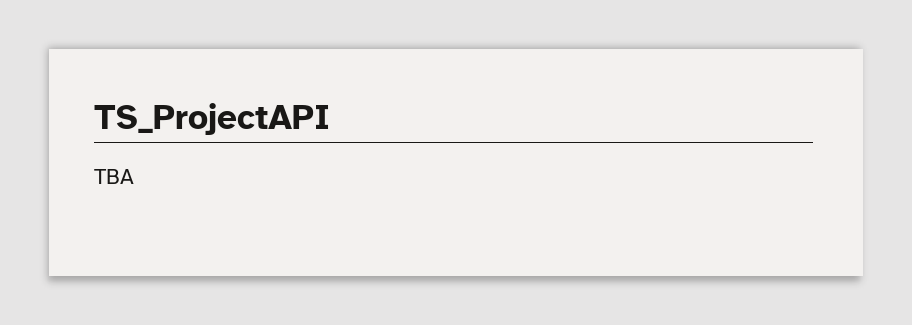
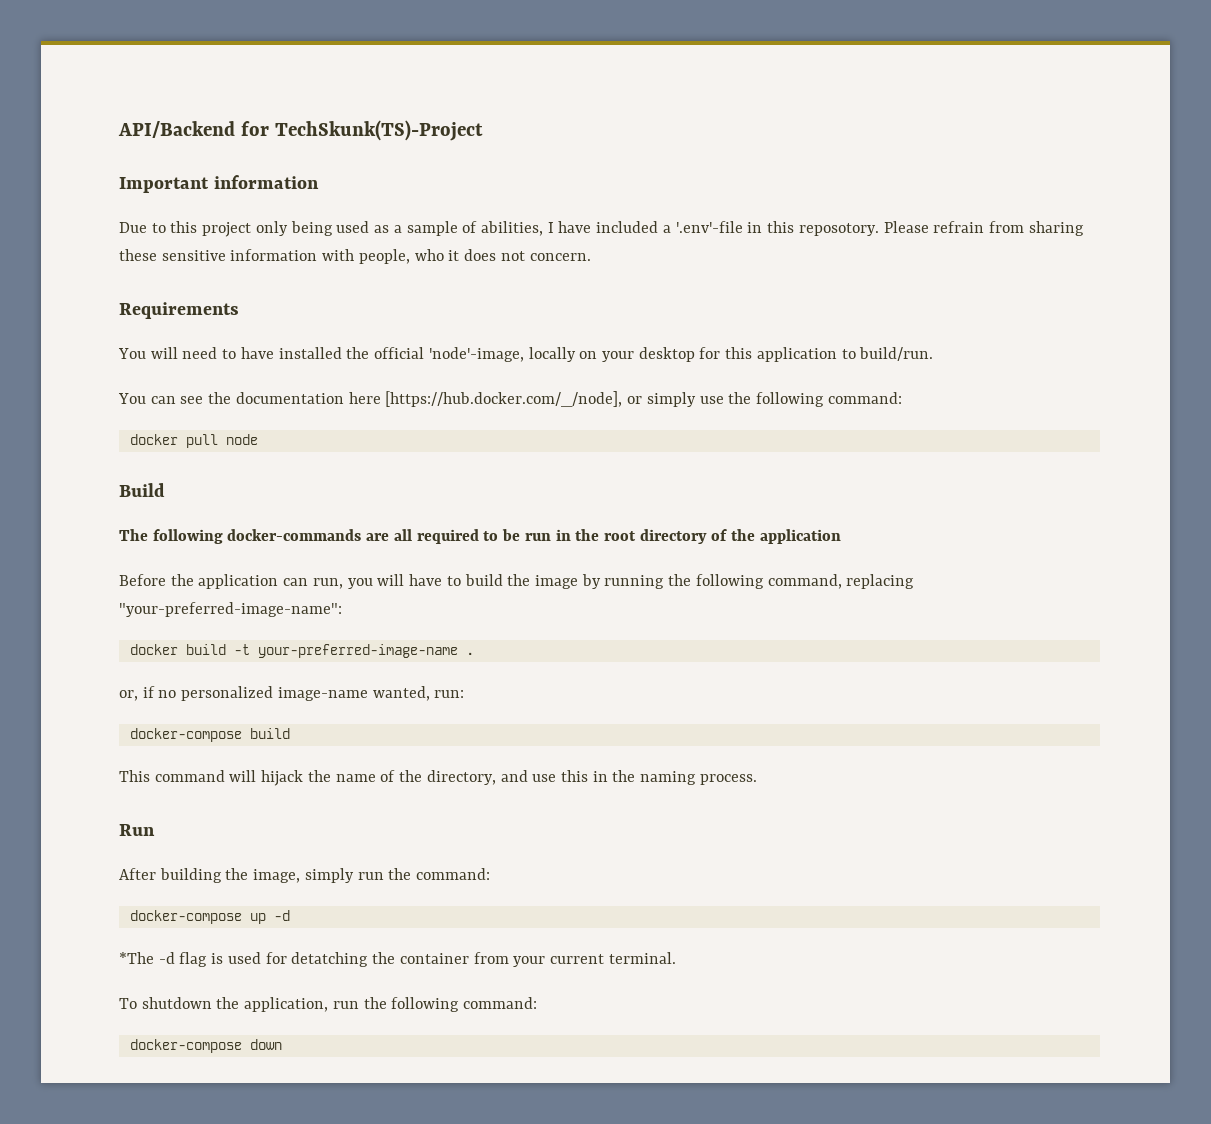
- TS_ProjectAPI
- TBA
+ API/Backend for TechSkunk(TS)-Project
+ Important information
+ Due to this project only being used as a sample of abilities, I have included a '.env'-file in this reposotory. Please refrain from sharing these sensitive information with people, who it does not concern.
+ Requirements
+ You will need to have installed the official 'node'-image, locally on your desktop for this application to build/run.
+ You can see the documentation here [https://hub.docker.com/_/node], or simply use the following command:
+ docker pull node
+ Build
+ The following docker-commands are all required to be run in the root directory of the application
+ Before the application can run, you will have to build the image by running the following command, replacing "your-preferred-image-name":
+ docker build -t your-preferred-image-name .
+ or, if no personalized image-name wanted, run:
+ docker-compose build
+ This command will hijack the name of the directory, and use this in the naming process.
+ Run
+ After building the image, simply run the command:
+ docker-compose up -d
+ *The -d flag is used for detatching the container from your current terminal.
+ To shutdown the application, run the following command:
+ docker-compose down

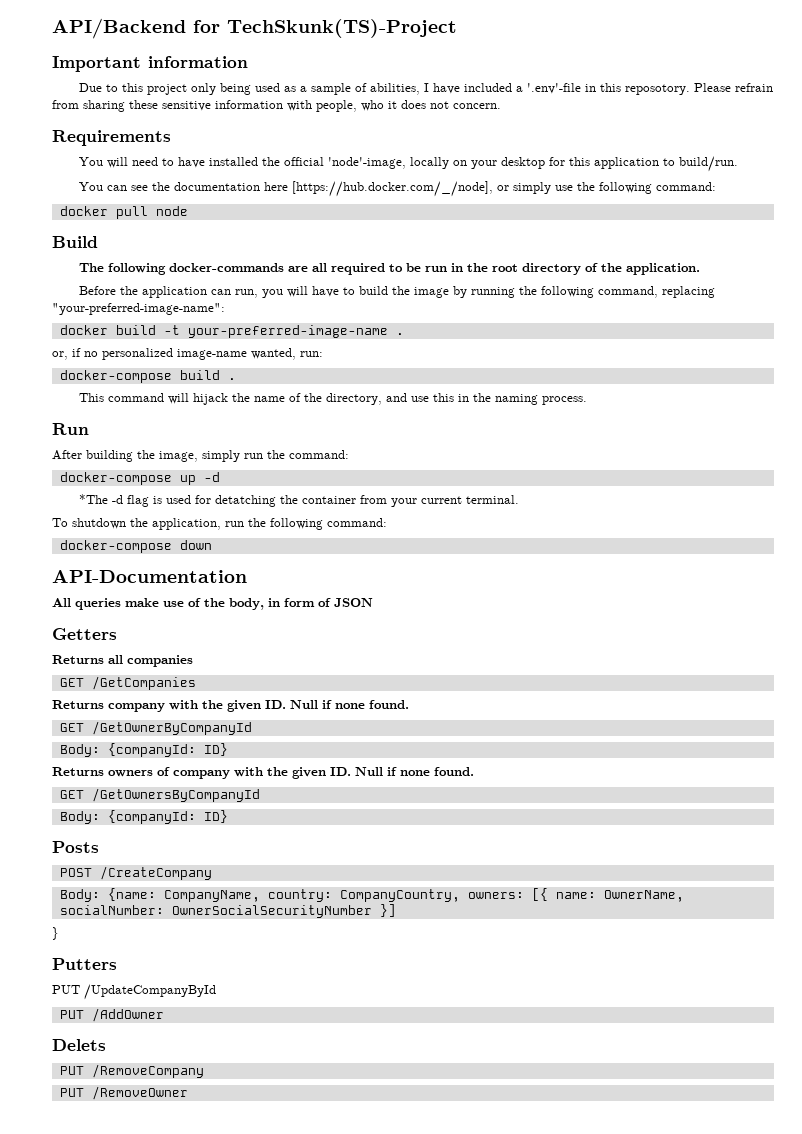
- The following docker-commands are all required to be run in the root directory of the application
+ The following docker-commands are all required to be run in the root directory of the application.
- docker-compose build
+ docker-compose build .
+ API-Documentation
+ All queries make use of the body, in form of JSON
+ Getters
+ Returns all companies
+ GET /GetCompanies
+ Returns company with the given ID. Null if none found.
+ GET /GetOwnerByCompanyId
+ Body: {companyId: ID}
+ Returns owners of company with the given ID. Null if none found.
+ GET /GetOwnersByCompanyId
+ Body: {companyId: ID}
+ Posts
+ POST /CreateCompany
+ Body: {name: CompanyName, country: CompanyCountry, owners: [{ name: OwnerName, socialNumber: OwnerSocialSecurityNumber }]
+ }
+ Putters
+ PUT /UpdateCompanyById
+ PUT /AddOwner
+ Delets
+ PUT /RemoveCompany
+ PUT /RemoveOwner

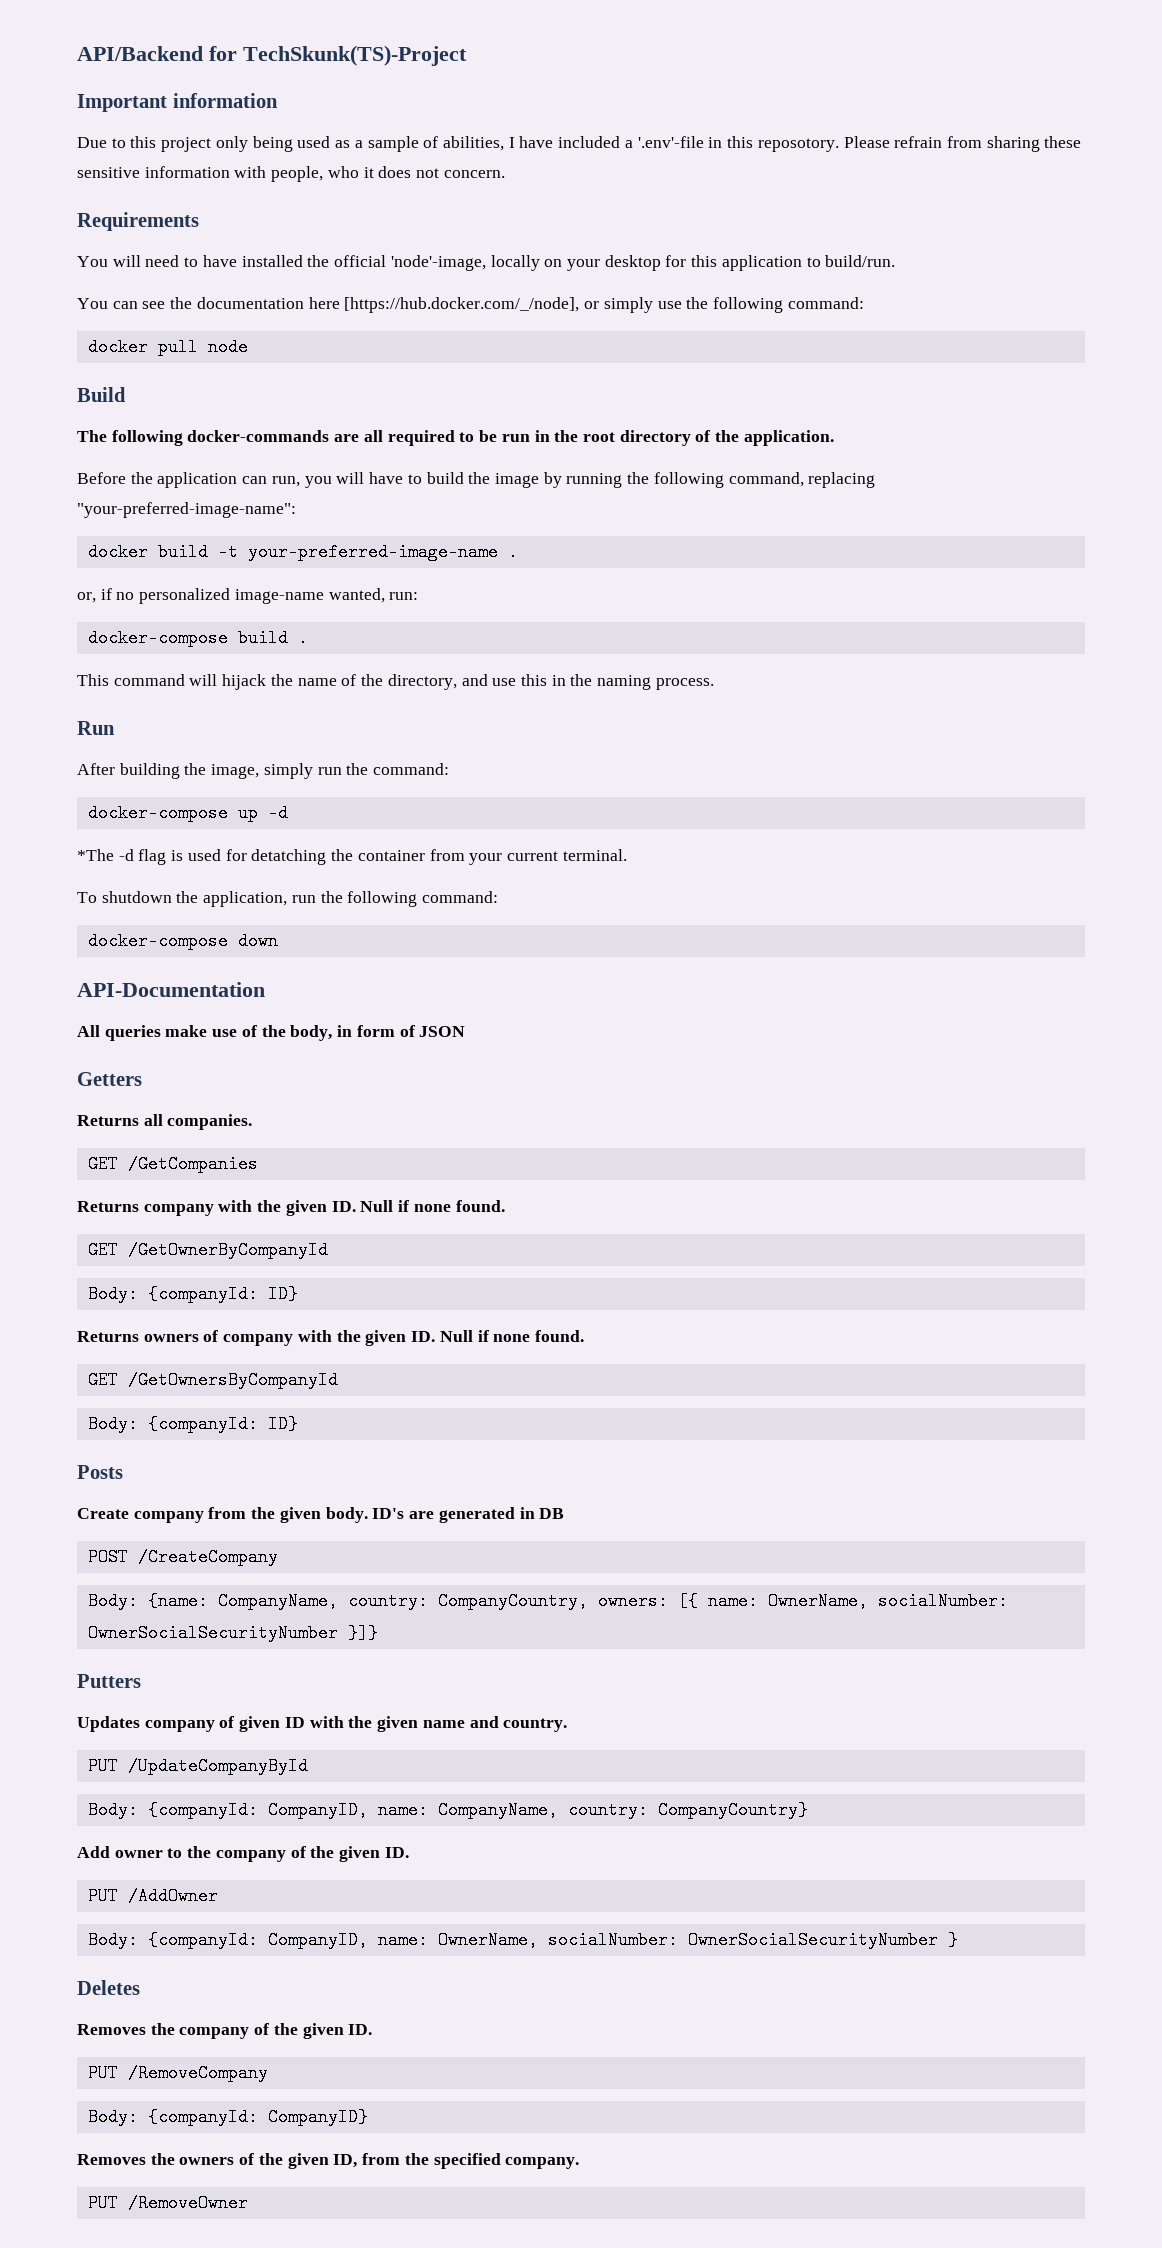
- Returns all companies
+ Returns all companies.
+ Create company from the given body. ID's are generated in DB
- Body: {name: CompanyName, country: CompanyCountry, owners: [{ name: OwnerName, socialNumber: OwnerSocialSecurityNumber }]
- }
+ Body: {name: CompanyName, country: CompanyCountry, owners: [{ name: OwnerName, socialNumber: OwnerSocialSecurityNumber }]}
+ Updates company of given ID with the given name and country.
  PUT /UpdateCompanyById
+ Body: {companyId: CompanyID, name: CompanyName, country: CompanyCountry}
+ Add owner to the company of the given ID.
  PUT /AddOwner
- Delets
+ Body: {companyId: CompanyID, name: OwnerName, socialNumber: OwnerSocialSecurityNumber }
+ Deletes
+ Removes the company of the given ID.
  PUT /RemoveCompany
+ Body: {companyId: CompanyID}
+ Removes the owners of the given ID, from the specified company.

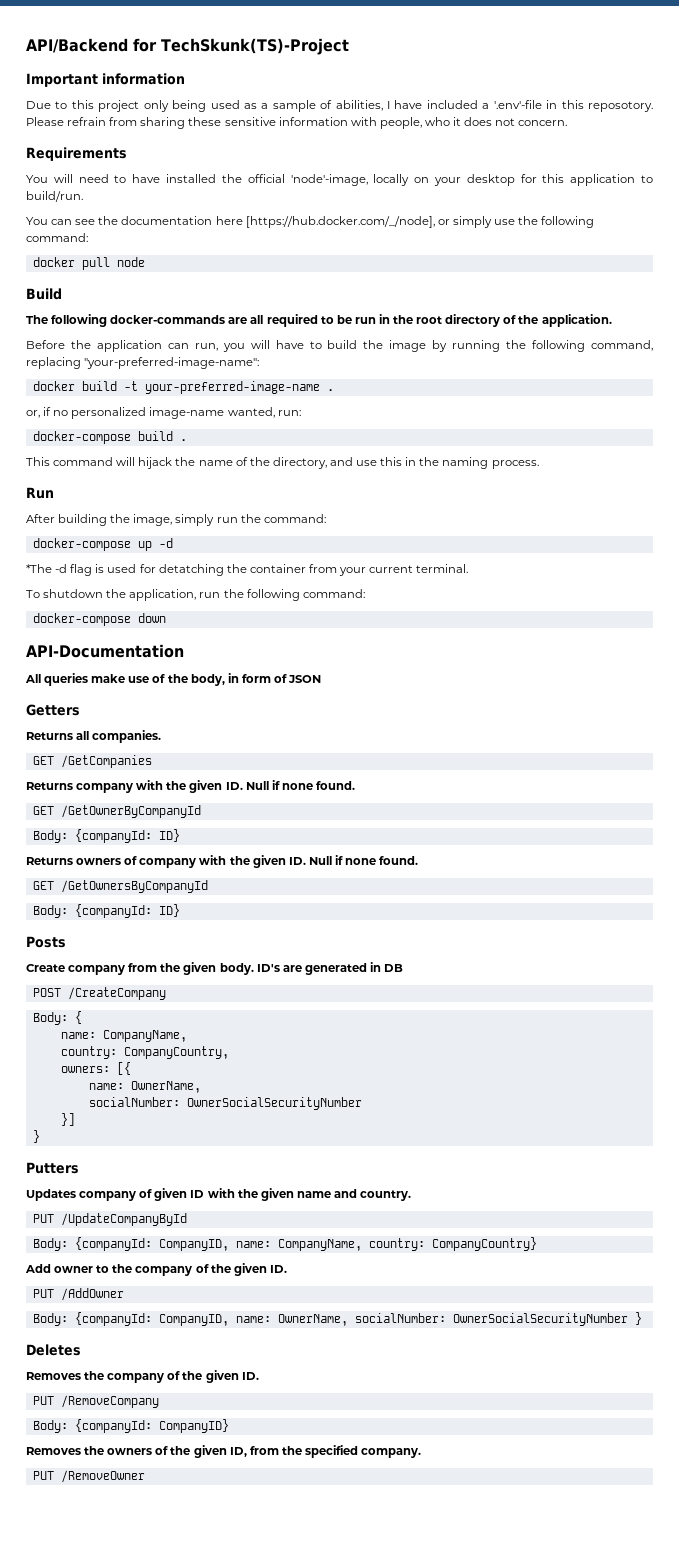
- Body: {name: CompanyName, country: CompanyCountry, owners: [{ name: OwnerName, socialNumber: OwnerSocialSecurityNumber }]}
+ Body: {
+ name: CompanyName,
+ country: CompanyCountry,
+ owners: [{
+ name: OwnerName,
+ socialNumber: OwnerSocialSecurityNumber
+ }]
+ }

